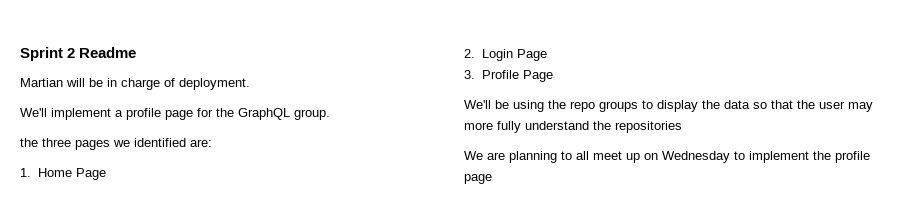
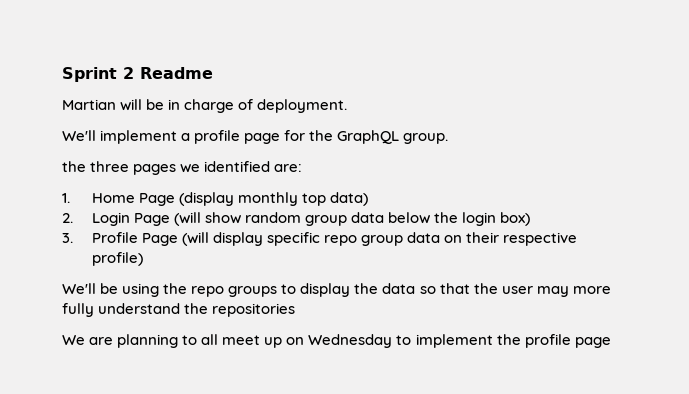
- 1. Home Page
+ 1. Home Page (display monthly top data)
- 2. Login Page
- 3. Profile Page
+ 2. Login Page (will show random group data below the login box)
+ 3. Profile Page (will display specific repo group data on their respective profile)

